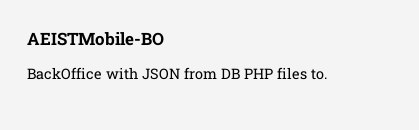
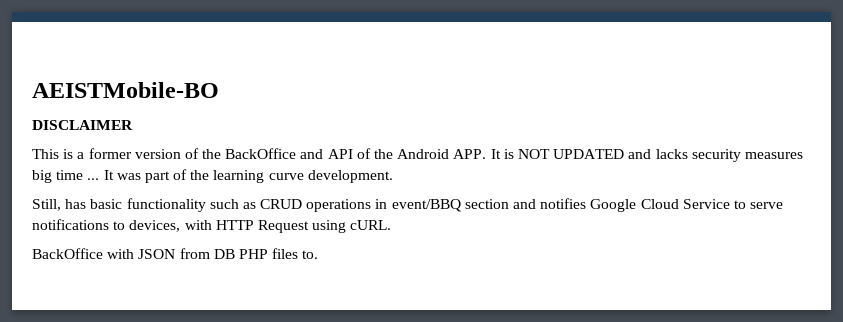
+ DISCLAIMER
+ This is a former version of the BackOffice and API of the Android APP. It is NOT UPDATED and lacks security measures big time ... It was part of the learning curve development.
+ Still, has basic functionality such as CRUD operations in event/BBQ section and notifies Google Cloud Service to serve notifications to devices, with HTTP Request using cURL.

